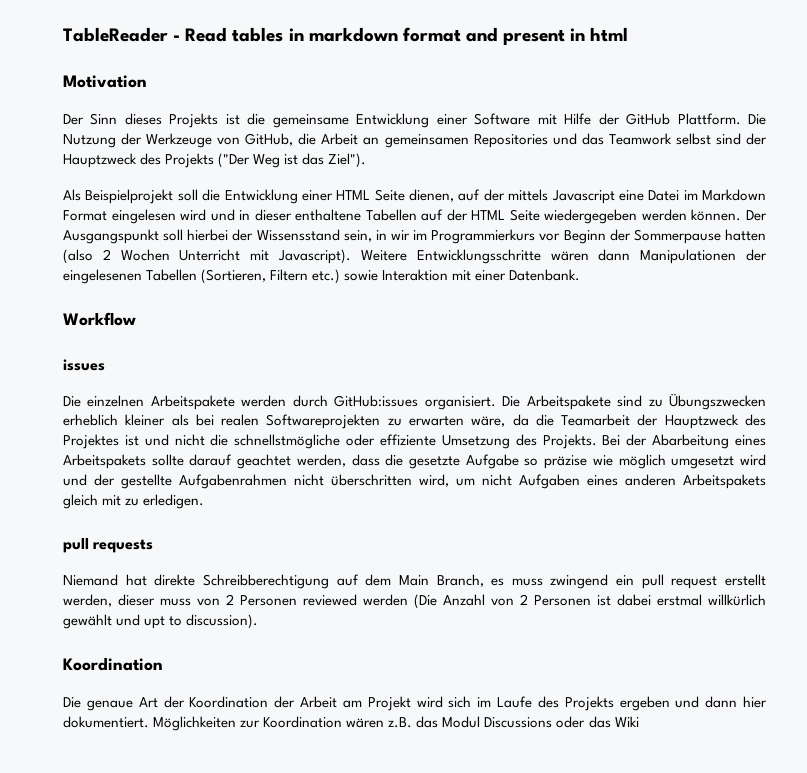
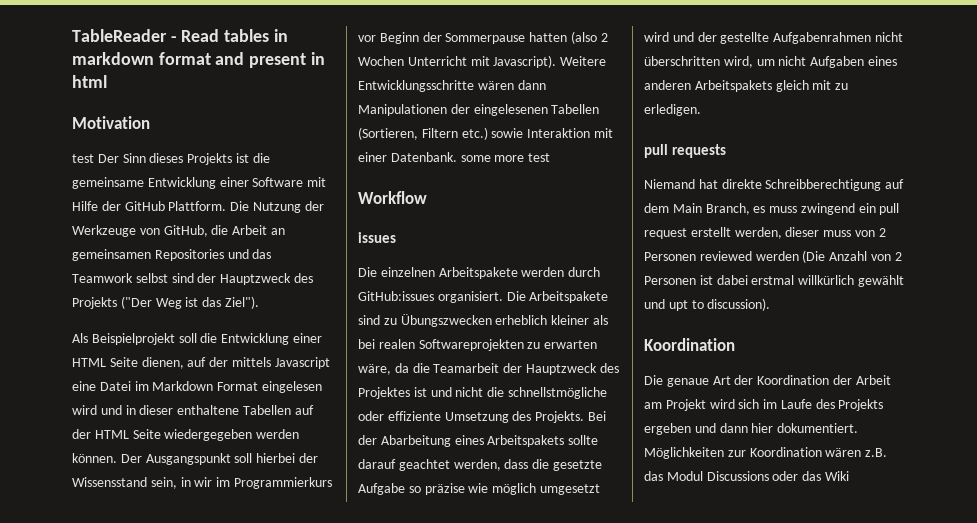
- Der Sinn dieses Projekts ist die gemeinsame Entwicklung einer Software mit Hilfe der GitHub Plattform.
+ test Der Sinn dieses Projekts ist die gemeinsame Entwicklung einer Software mit Hilfe der GitHub Plattform.
- Weitere Entwicklungsschritte wären dann Manipulationen der eingelesenen Tabellen (Sortieren, Filtern etc.) sowie Interaktion mit einer Datenbank.
+ Weitere Entwicklungsschritte wären dann Manipulationen der eingelesenen Tabellen (Sortieren, Filtern etc.) sowie Interaktion mit einer Datenbank. some more test

